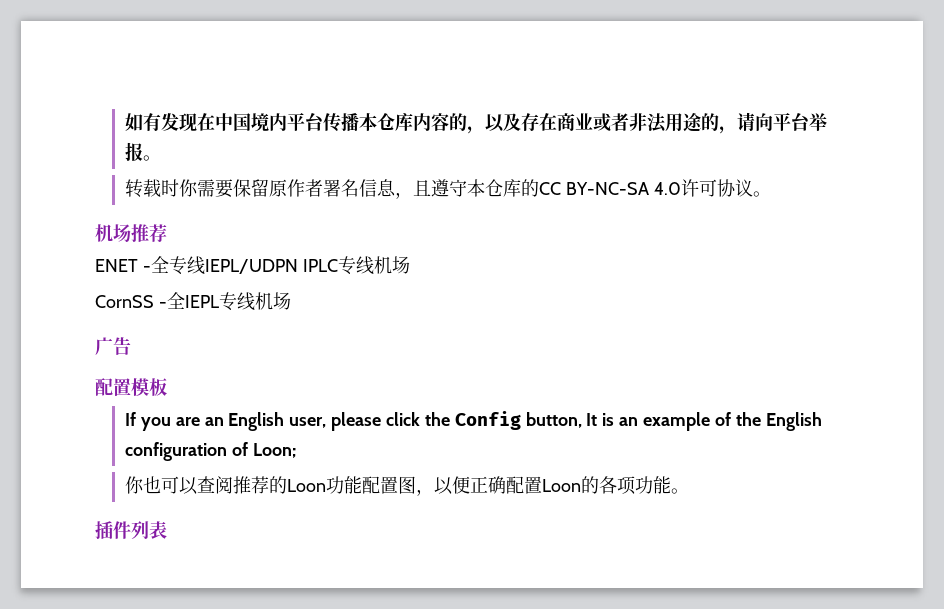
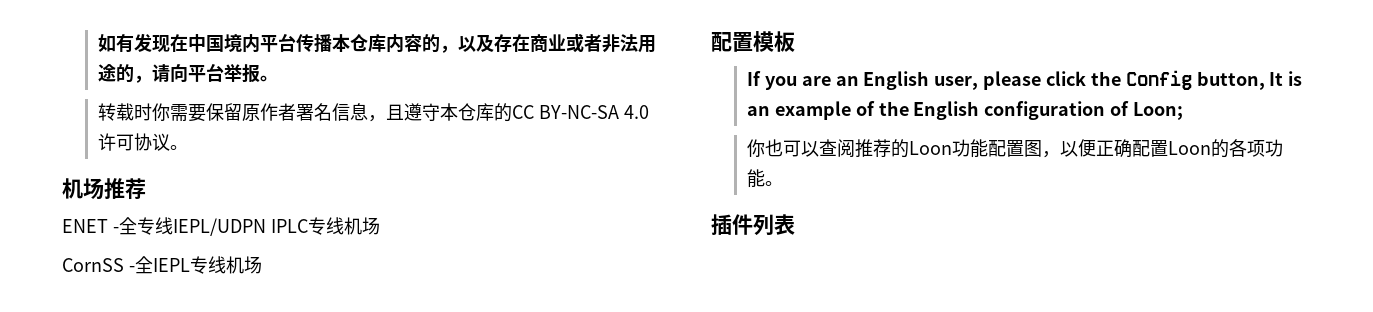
- 广告

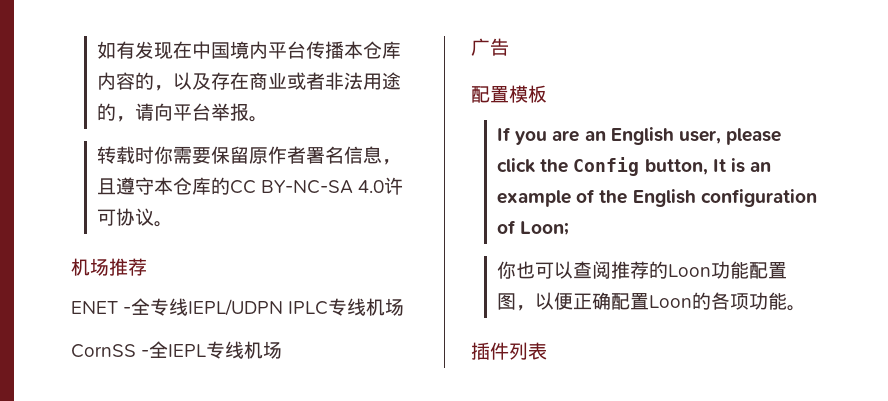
+ 广告

